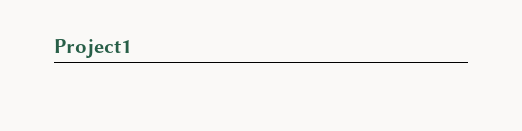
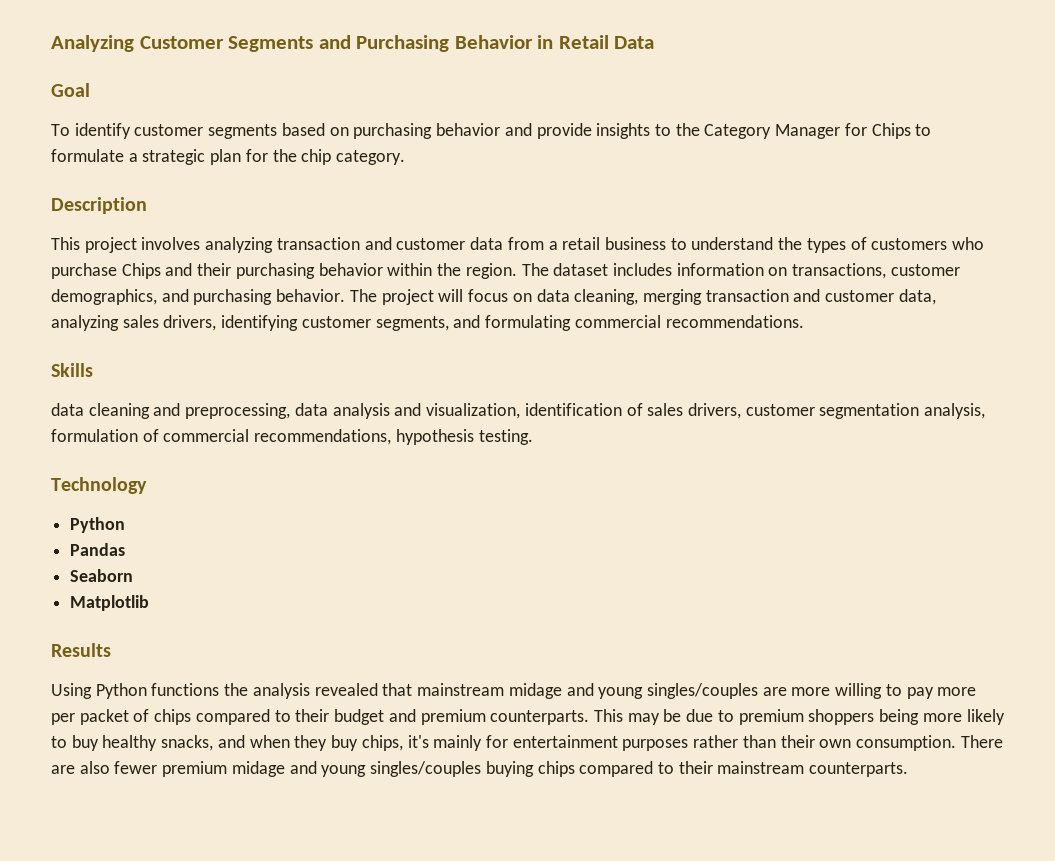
- Project1
+ Analyzing Customer Segments and Purchasing Behavior in Retail Data
+ Goal
+ To identify customer segments based on purchasing behavior and provide insights to the Category Manager for Chips to formulate a strategic plan for the chip category.
+ Description
+ This project involves analyzing transaction and customer data from a retail business to understand the types of customers who purchase Chips and their purchasing behavior within the region. The dataset includes information on transactions, customer demographics, and purchasing behavior. The project will focus on data cleaning, merging transaction and customer data, analyzing sales drivers, identifying customer segments, and formulating commercial recommendations.
+ Skills
+ data cleaning and preprocessing, data analysis and visualization, identification of sales drivers, customer segmentation analysis, formulation of commercial recommendations, hypothesis testing.
+ Technology
+ Python
+ Pandas
+ Seaborn
+ Matplotlib
+ Results
+ Using Python functions the analysis revealed that mainstream midage and young singles/couples are more willing to pay more per packet of chips compared to their budget and premium counterparts. This may be due to premium shoppers being more likely to buy healthy snacks, and when they buy chips, it's mainly for entertainment purposes rather than their own consumption. There are also fewer premium midage and young singles/couples buying chips compared to their mainstream counterparts.

